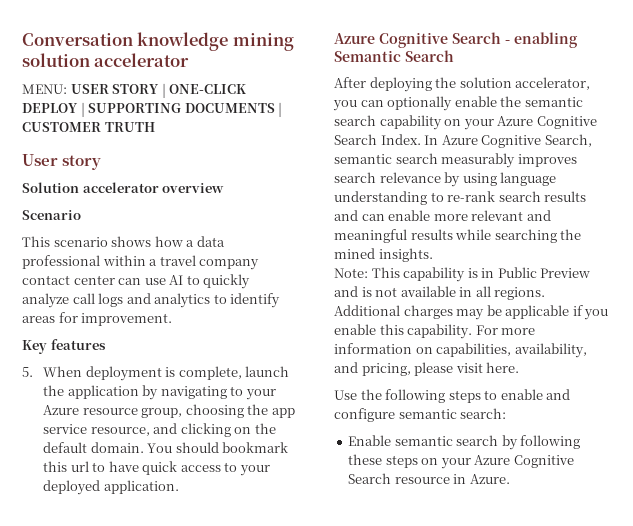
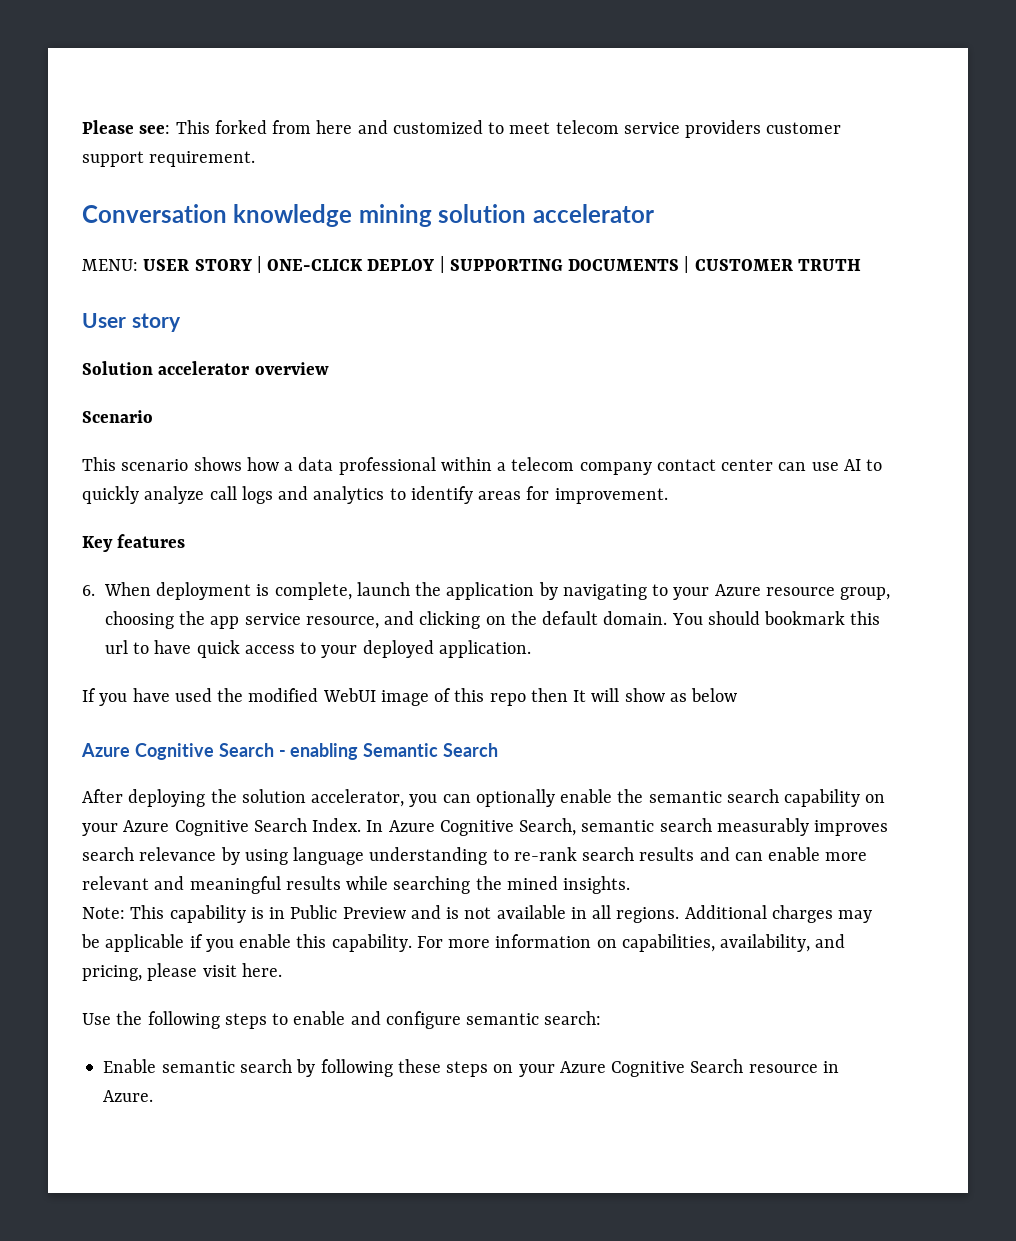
+ Please see: This forked from here and customized to meet telecom service providers customer support requirement.
- This scenario shows how a data professional within a travel company contact center can use AI to quickly analyze call logs and analytics to identify areas for improvement.
+ This scenario shows how a data professional within a telecom company contact center can use AI to quickly analyze call logs and analytics to identify areas for improvement.
- 5. When deployment is complete, launch the application by navigating to your Azure resource group, choosing the app service resource, and clicking on the default domain.
+ 6. When deployment is complete, launch the application by navigating to your Azure resource group, choosing the app service resource, and clicking on the default domain.
+ If you have used the modified WebUI image of this repo then It will show as below

